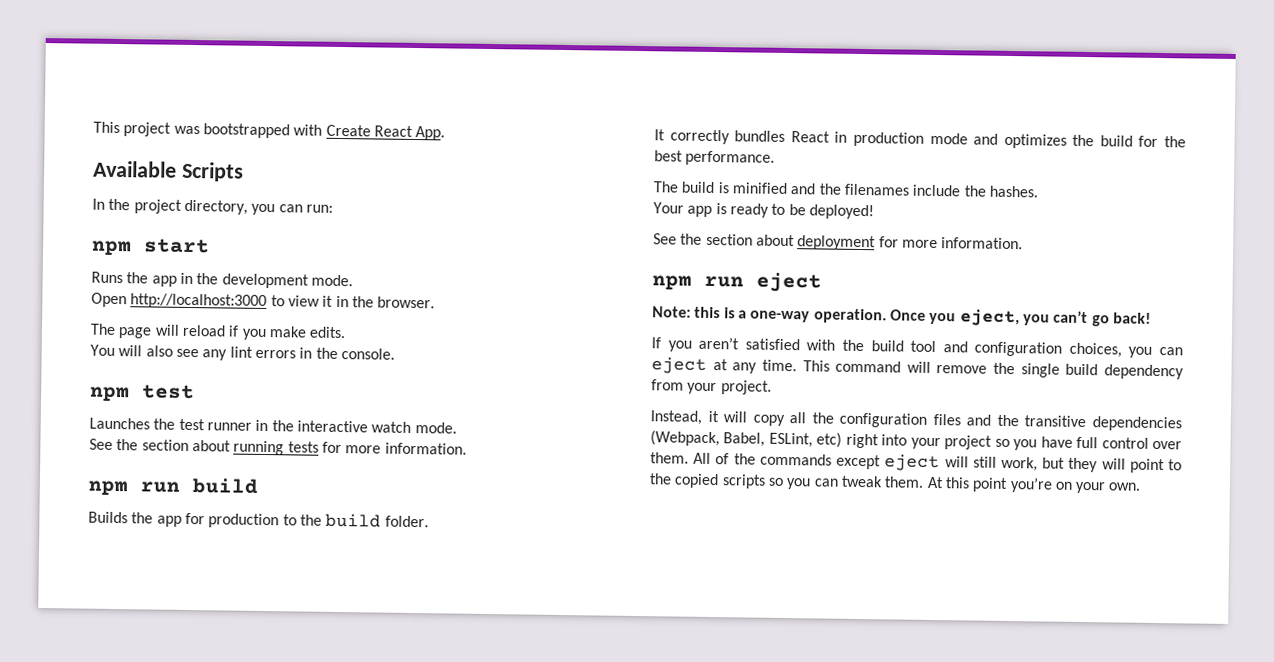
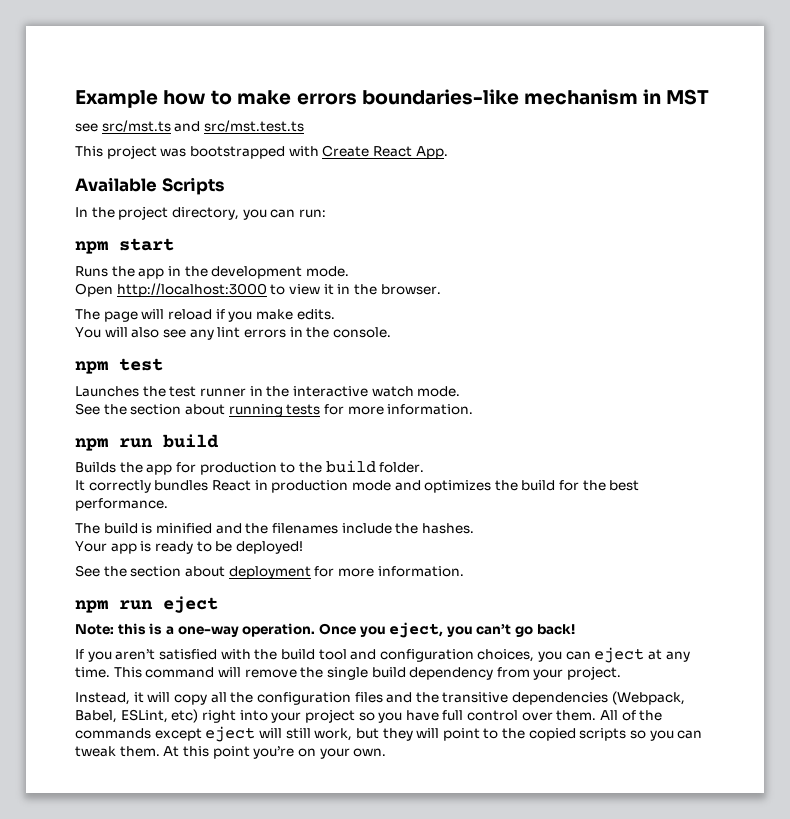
+ Example how to make errors boundaries-like mechanism in MST
+ see src/mst.ts and src/mst.test.ts

